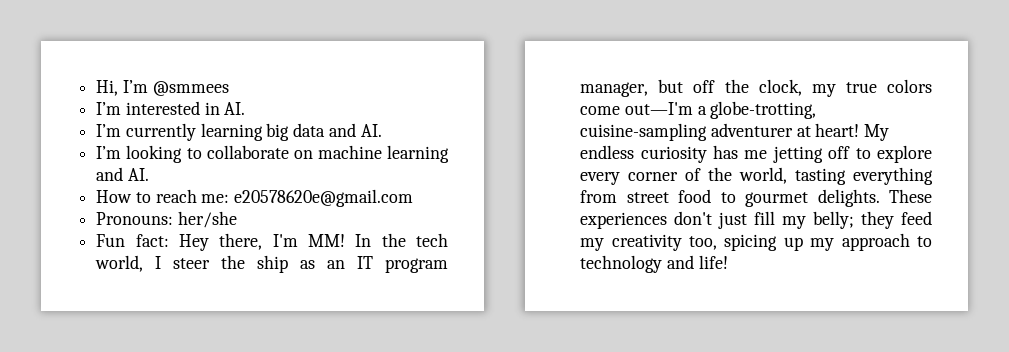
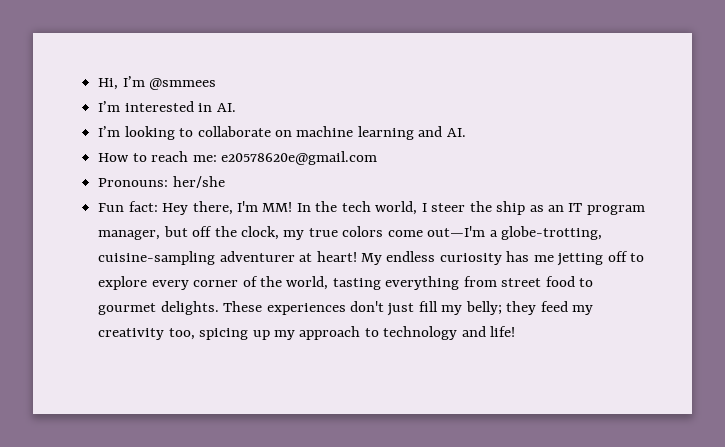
- I’m currently learning big data and AI.

